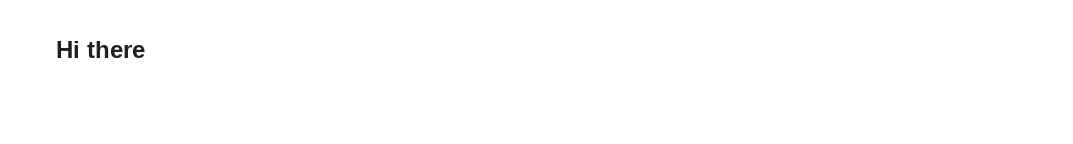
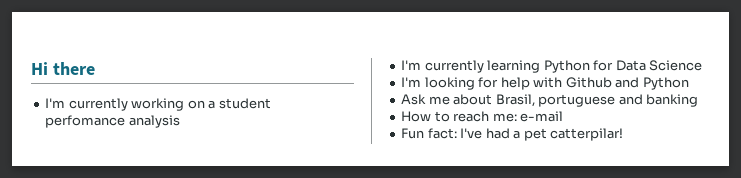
+ I'm currently working on a student perfomance analysis
+ I'm currently learning Python for Data Science
+ I'm looking for help with Github and Python
+ Ask me about Brasil, portuguese and banking
+ How to reach me: e-mail
+ Fun fact: I've had a pet catterpilar!

